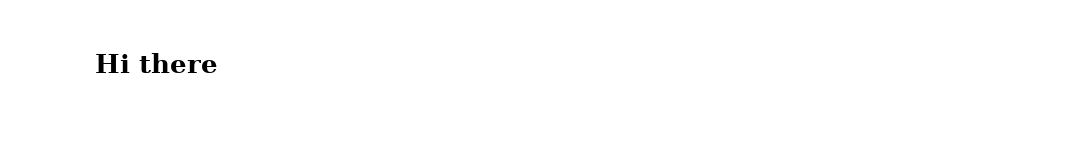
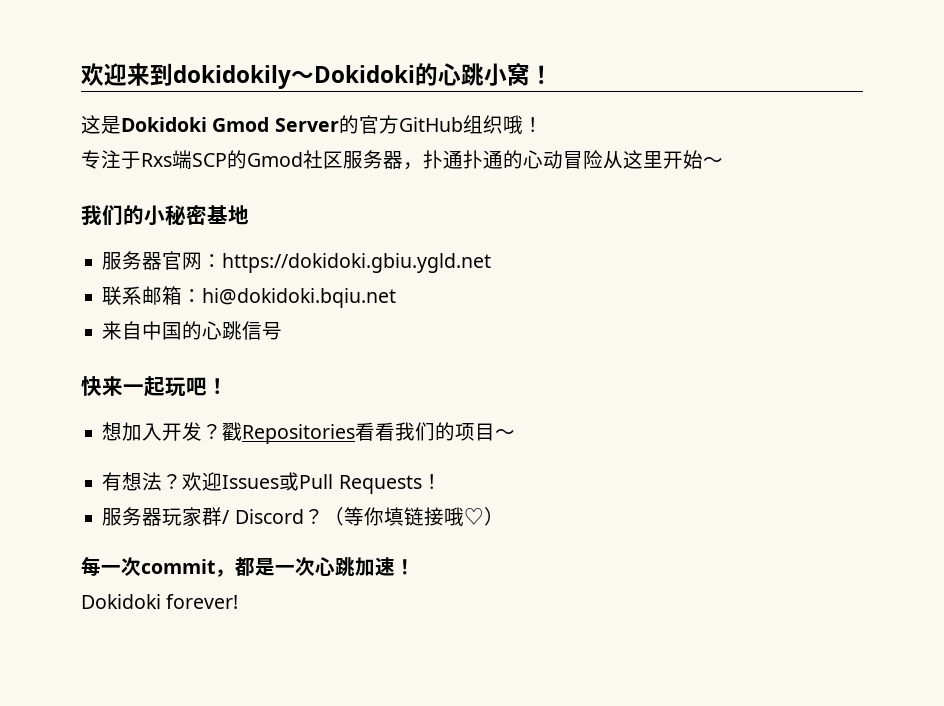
- Hi there
+ 欢迎来到dokidokily～Dokidoki的心跳小窝！
+ 这是Dokidoki Gmod Server的官方GitHub组织哦！
+ 专注于Rxs端SCP的Gmod社区服务器，扑通扑通的心动冒险从这里开始～
+ 我们的小秘密基地
+ 服务器官网：https://dokidoki.gbiu.ygld.net
+ 联系邮箱：hi@dokidoki.bqiu.net
+ 来自中国的心跳信号
+ 快来一起玩吧！
+ 想加入开发？戳Repositories看看我们的项目～
+ 有想法？欢迎Issues或Pull Requests！
+ 服务器玩家群/ Discord？（等你填链接哦♡）
+ 每一次commit，都是一次心跳加速！
+ Dokidoki forever!

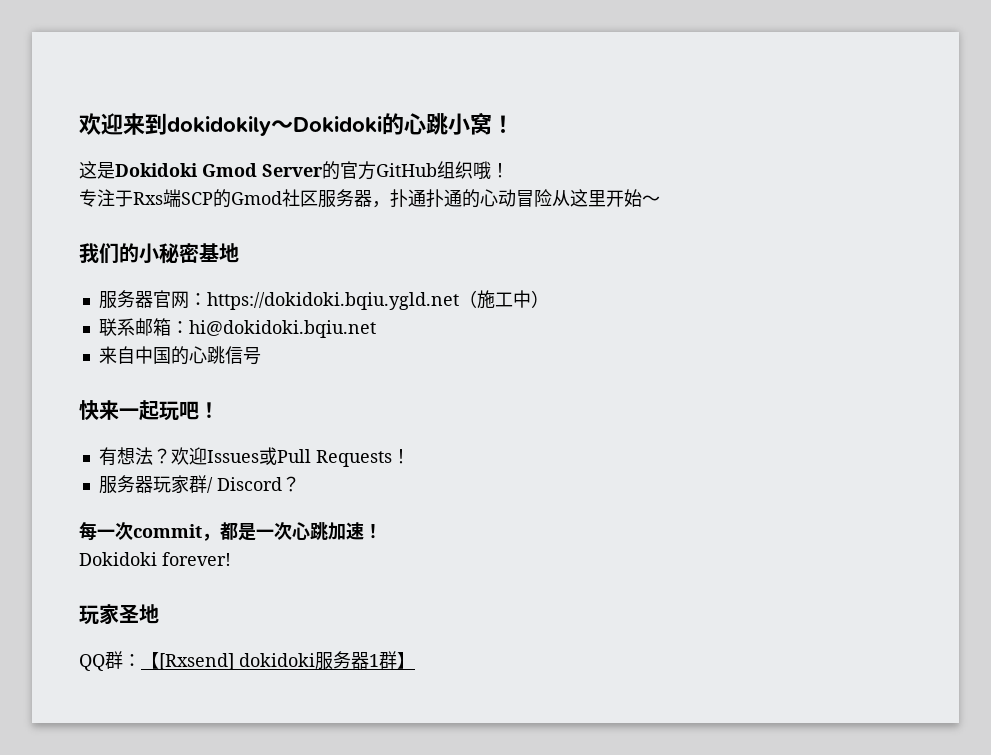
- 服务器官网：https://dokidoki.gbiu.ygld.net
+ 服务器官网：https://dokidoki.bqiu.ygld.net（施工中）
- 想加入开发？戳Repositories看看我们的项目～
- （等你填链接哦♡）
+ 玩家圣地
+ QQ群：【[Rxsend] dokidoki服务器1群】

